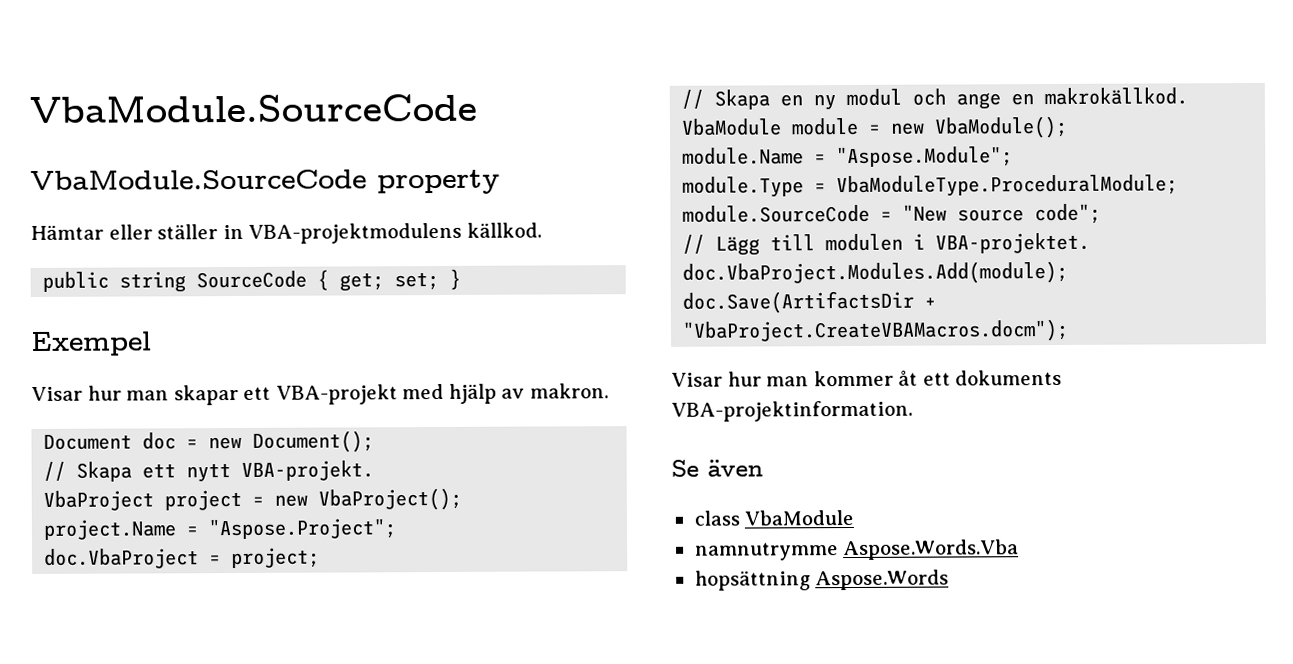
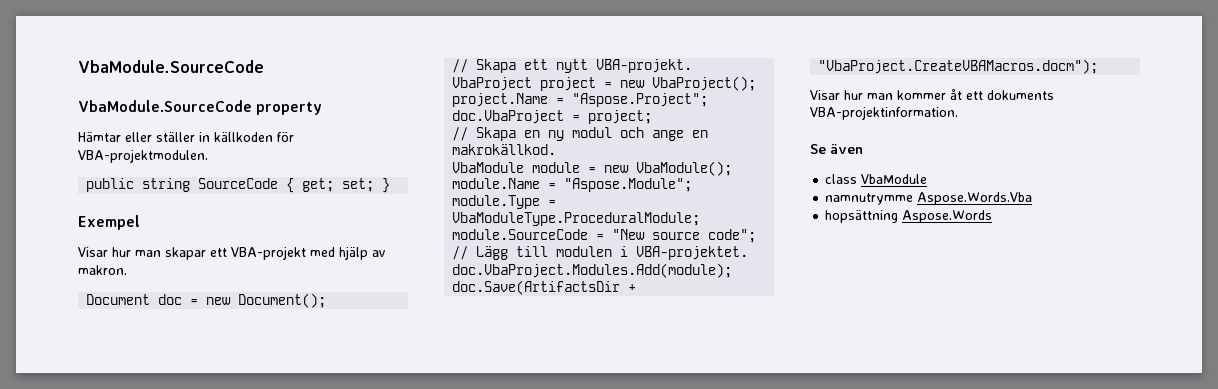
- Hämtar eller ställer in VBA-projektmodulens källkod.
+ Hämtar eller ställer in källkoden för VBA-projektmodulen.

